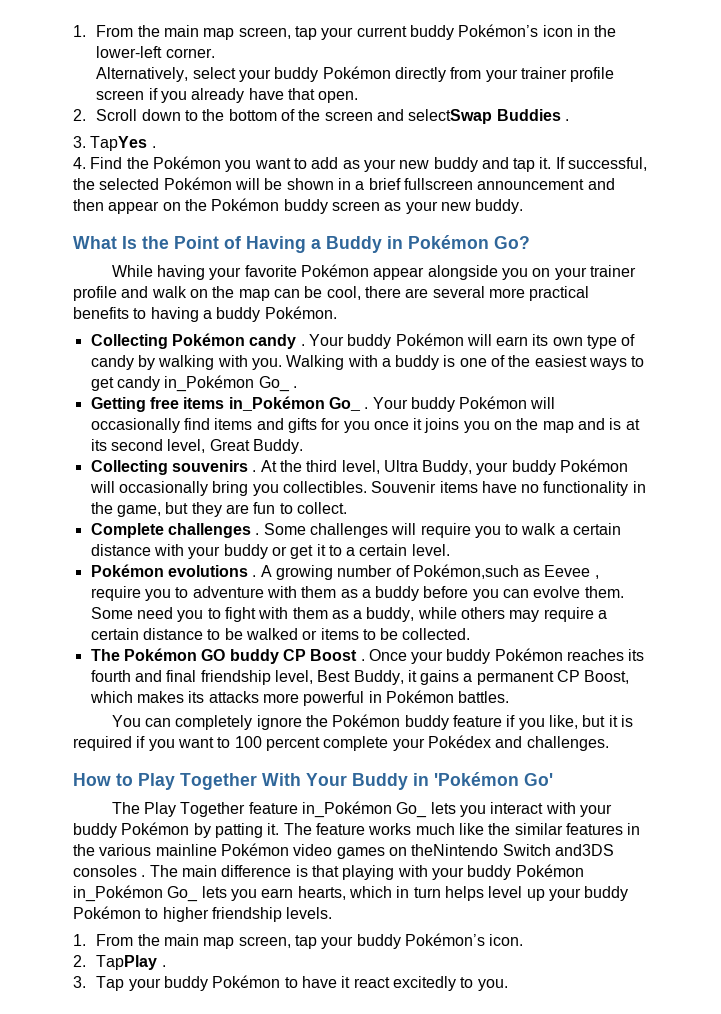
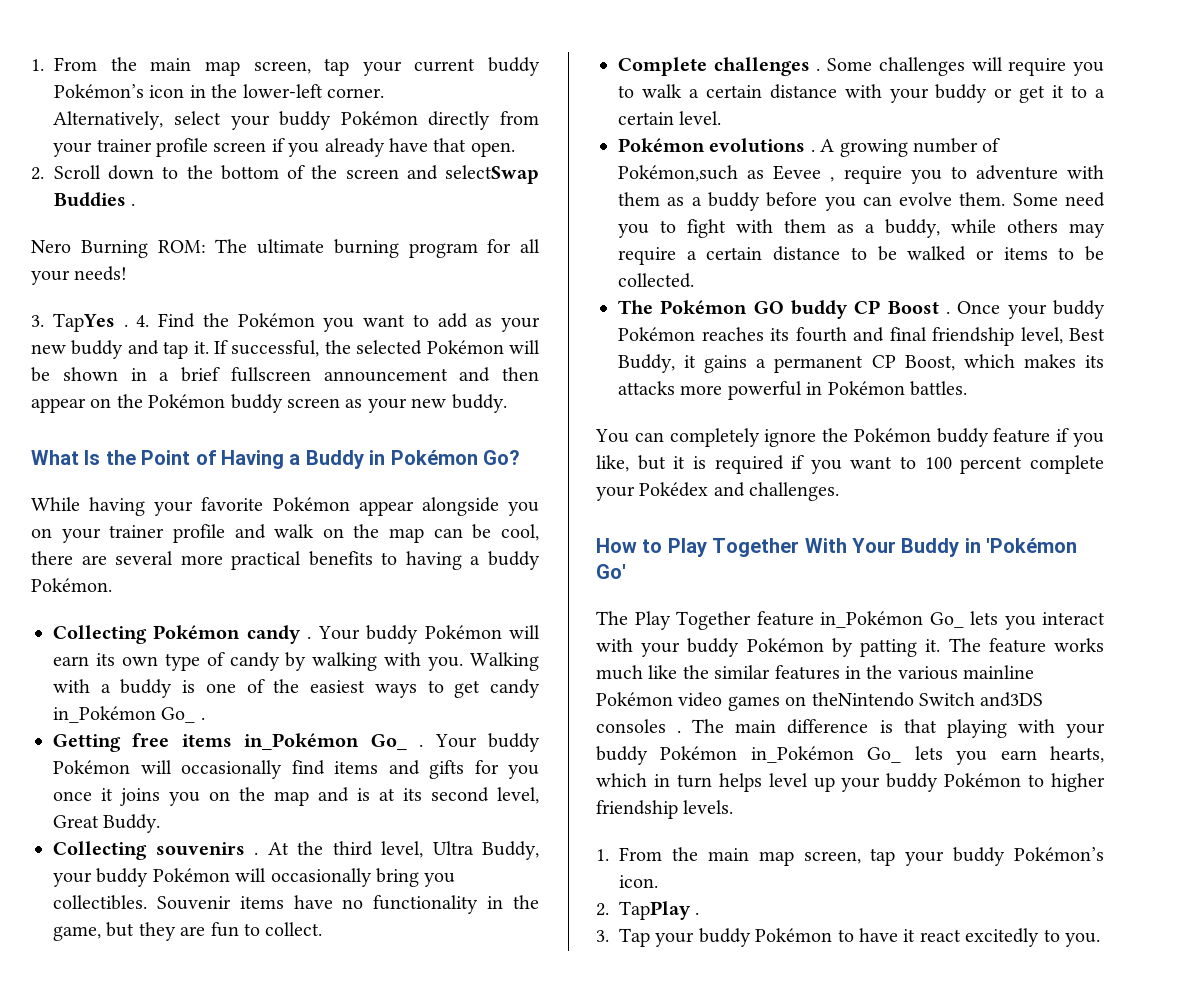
+ Nero Burning ROM: The ultimate burning program for all your needs!
- 3. TapYes .
- 4. Find the Pokémon you want to add as your new buddy and tap it.
+ 3. TapYes . 4. Find the Pokémon you want to add as your new buddy and tap it.

